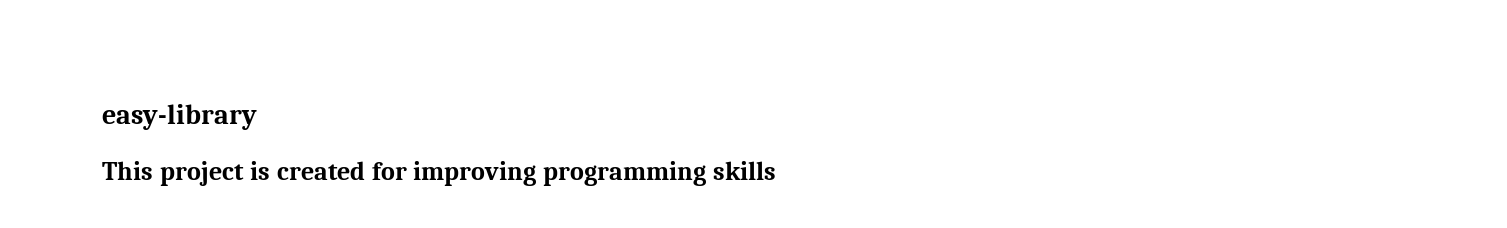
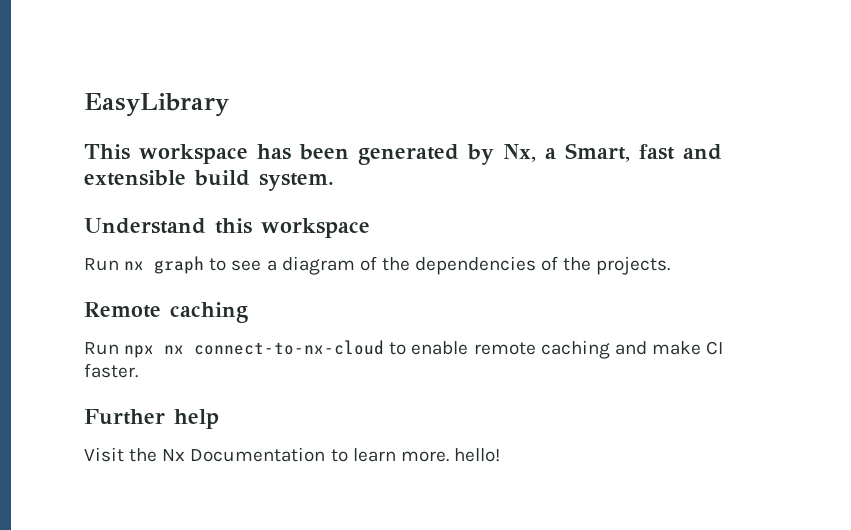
- easy-library
+ EasyLibrary
- This project is created for improving programming skills
+ This workspace has been generated by Nx, a Smart, fast and extensible build system.
+ Understand this workspace
+ Run nx graph to see a diagram of the dependencies of the projects.
+ Remote caching
+ Run npx nx connect-to-nx-cloud to enable remote caching and make CI faster.
+ Further help
+ Visit the Nx Documentation to learn more. hello!

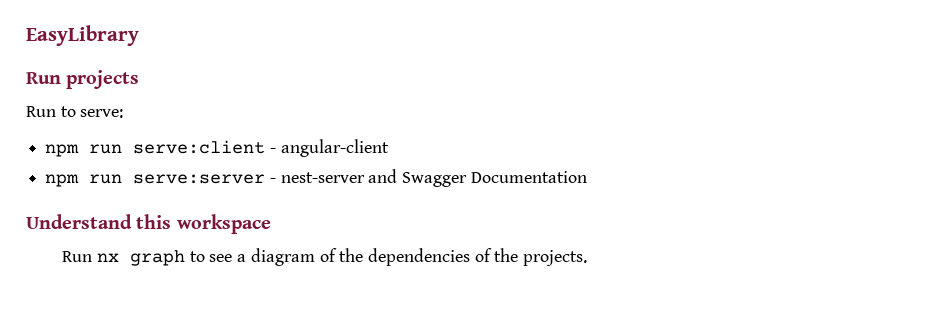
- This workspace has been generated by Nx, a Smart, fast and extensible build system.
+ Run projects
+ Run to serve:
+ npm run serve:client - angular-client
+ npm run serve:server - nest-server and Swagger Documentation
- Remote caching
- Run npx nx connect-to-nx-cloud to enable remote caching and make CI faster.
- Further help
- Visit the Nx Documentation to learn more. hello!

